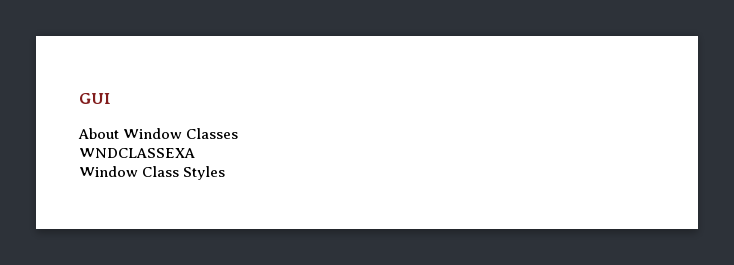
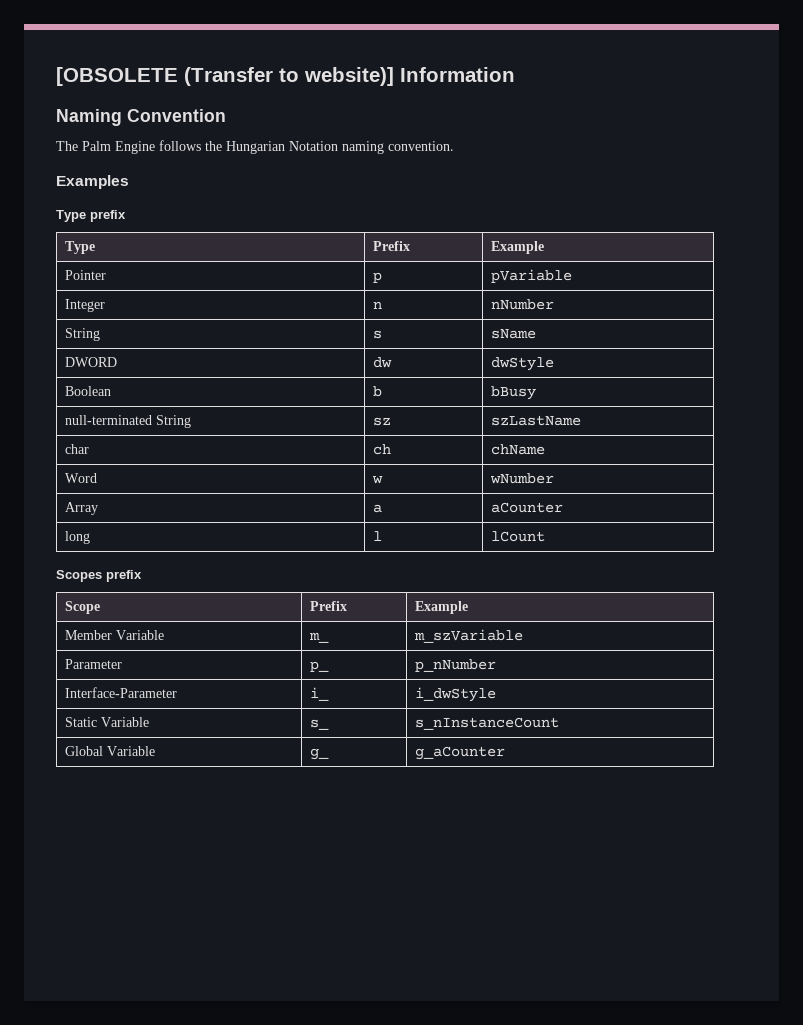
- GUI
- About Window Classes
- WNDCLASSEXA
- Window Class Styles
+ [OBSOLETE (Transfer to website)] Information
+ Naming Convention
+ The Palm Engine follows the Hungarian Notation naming convention.
+ Examples
+ Type prefix
+ Type | Prefix | Example
+ Pointer | p | pVariable
+ Integer | n | nNumber
+ String | s | sName
+ DWORD | dw | dwStyle
+ Boolean | b | bBusy
+ null-terminated String | sz | szLastName
+ char | ch | chName
+ Word | w | wNumber
+ Array | a | aCounter
+ long | l | lCount
+ Scopes prefix
+ Scope | Prefix | Example
+ Member Variable | m_ | m_szVariable
+ Parameter | p_ | p_nNumber
+ Interface-Parameter | i_ | i_dwStyle
+ Static Variable | s_ | s_nInstanceCount
+ Global Variable | g_ | g_aCounter

